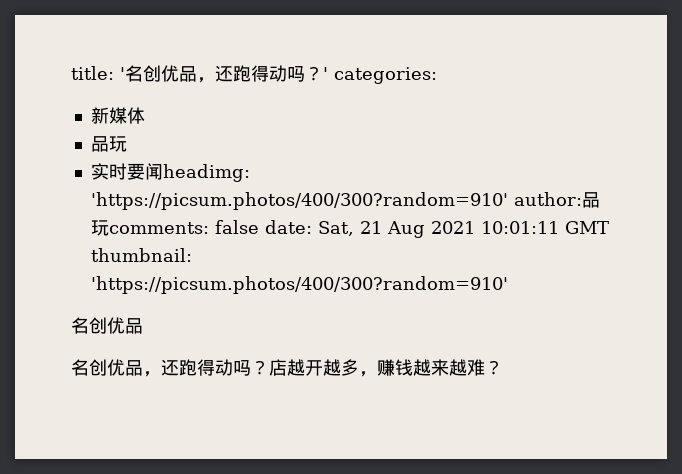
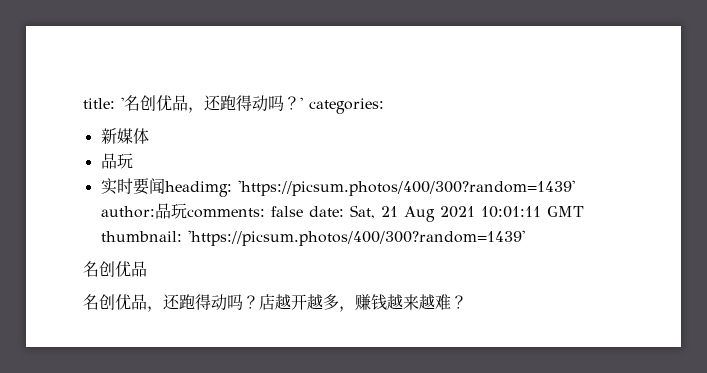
- 实时要闻headimg: 'https://picsum.photos/400/300?random=910' author:品玩comments: false date: Sat, 21 Aug 2021 10:01:11 GMT thumbnail: 'https://picsum.photos/400/300?random=910'
+ 实时要闻headimg: 'https://picsum.photos/400/300?random=1439' author:品玩comments: false date: Sat, 21 Aug 2021 10:01:11 GMT thumbnail: 'https://picsum.photos/400/300?random=1439'

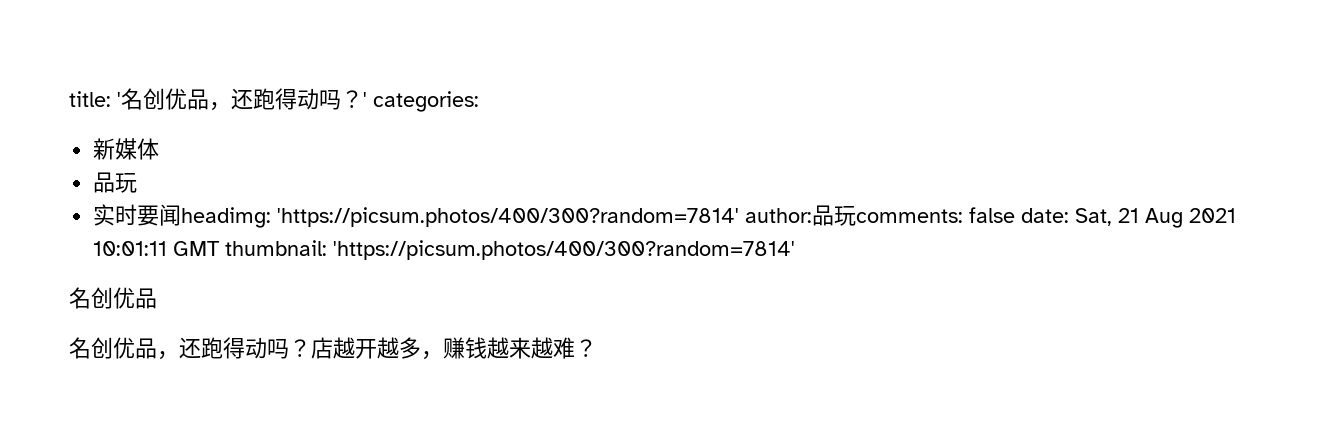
- 实时要闻headimg: 'https://picsum.photos/400/300?random=1439' author:品玩comments: false date: Sat, 21 Aug 2021 10:01:11 GMT thumbnail: 'https://picsum.photos/400/300?random=1439'
+ 实时要闻headimg: 'https://picsum.photos/400/300?random=7814' author:品玩comments: false date: Sat, 21 Aug 2021 10:01:11 GMT thumbnail: 'https://picsum.photos/400/300?random=7814'

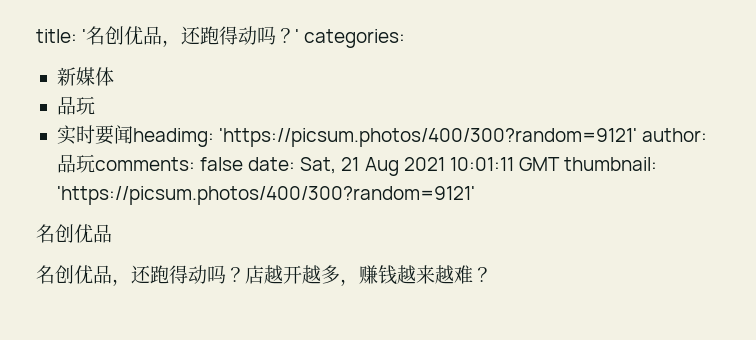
- 实时要闻headimg: 'https://picsum.photos/400/300?random=7814' author:品玩comments: false date: Sat, 21 Aug 2021 10:01:11 GMT thumbnail: 'https://picsum.photos/400/300?random=7814'
+ 实时要闻headimg: 'https://picsum.photos/400/300?random=9121' author:品玩comments: false date: Sat, 21 Aug 2021 10:01:11 GMT thumbnail: 'https://picsum.photos/400/300?random=9121'

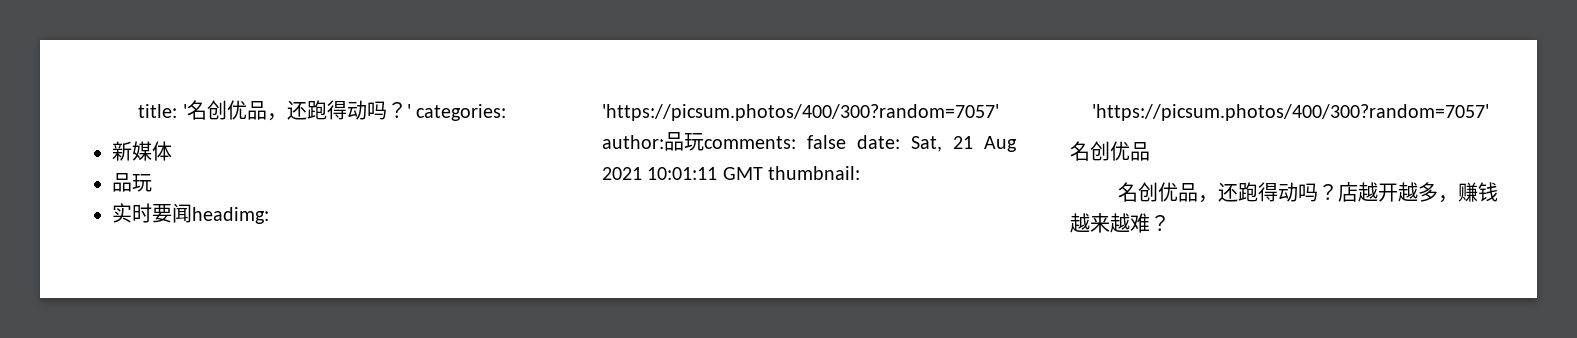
- 实时要闻headimg: 'https://picsum.photos/400/300?random=9121' author:品玩comments: false date: Sat, 21 Aug 2021 10:01:11 GMT thumbnail: 'https://picsum.photos/400/300?random=9121'
+ 实时要闻headimg: 'https://picsum.photos/400/300?random=7057' author:品玩comments: false date: Sat, 21 Aug 2021 10:01:11 GMT thumbnail: 'https://picsum.photos/400/300?random=7057'

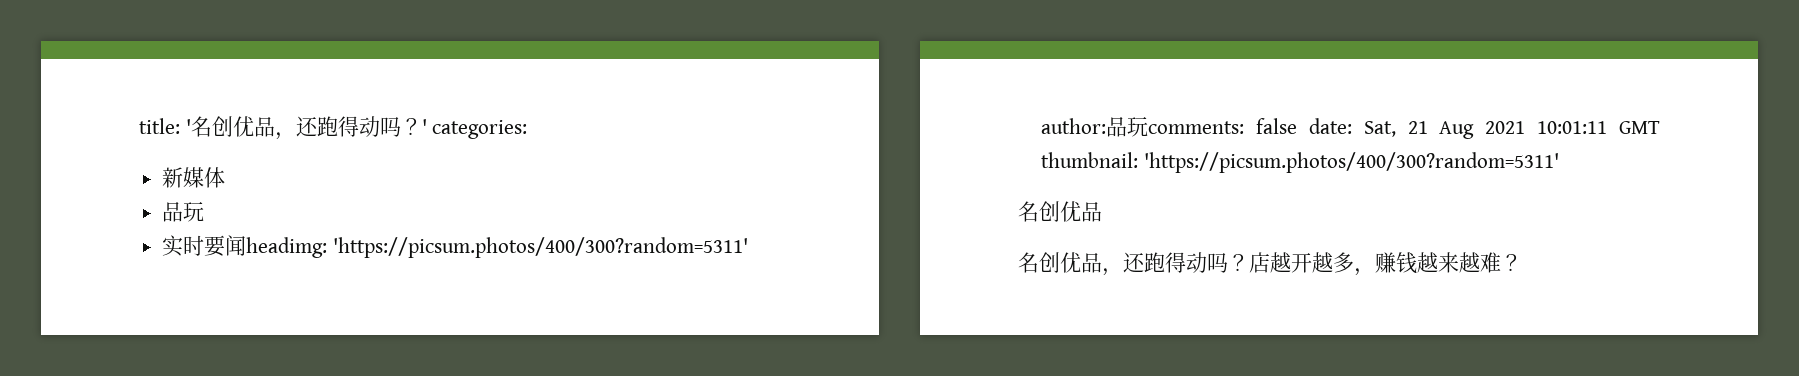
- 实时要闻headimg: 'https://picsum.photos/400/300?random=7057' author:品玩comments: false date: Sat, 21 Aug 2021 10:01:11 GMT thumbnail: 'https://picsum.photos/400/300?random=7057'
+ 实时要闻headimg: 'https://picsum.photos/400/300?random=5311' author:品玩comments: false date: Sat, 21 Aug 2021 10:01:11 GMT thumbnail: 'https://picsum.photos/400/300?random=5311'

